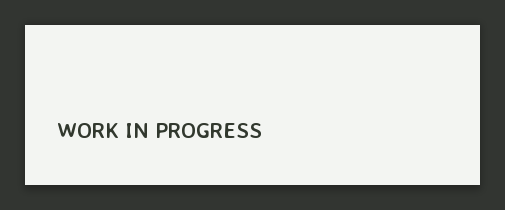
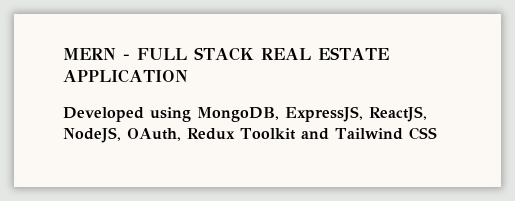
- WORK IN PROGRESS
+ MERN - FULL STACK REAL ESTATE APPLICATION
+ Developed using MongoDB, ExpressJS, ReactJS, NodeJS, OAuth, Redux Toolkit and Tailwind CSS

